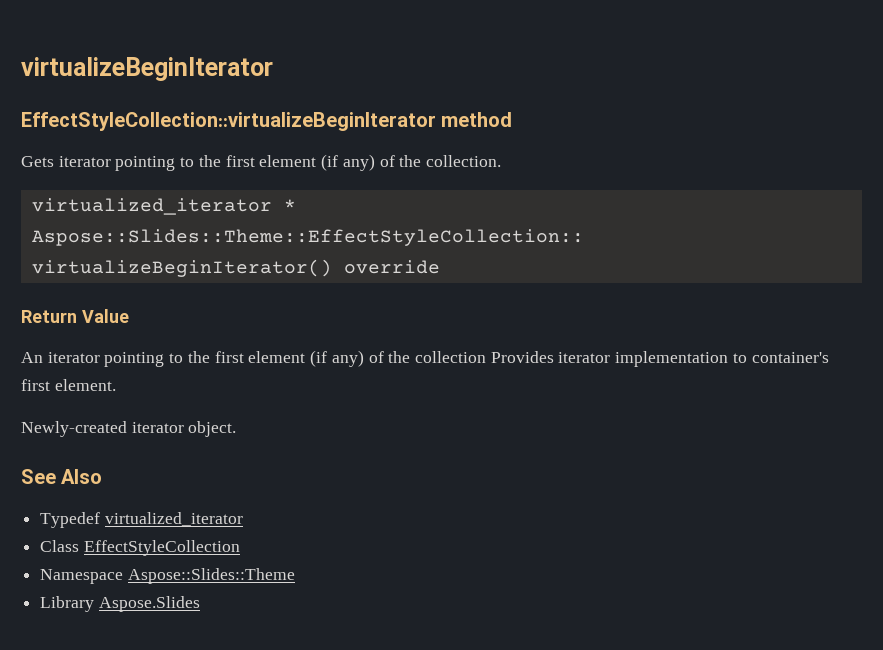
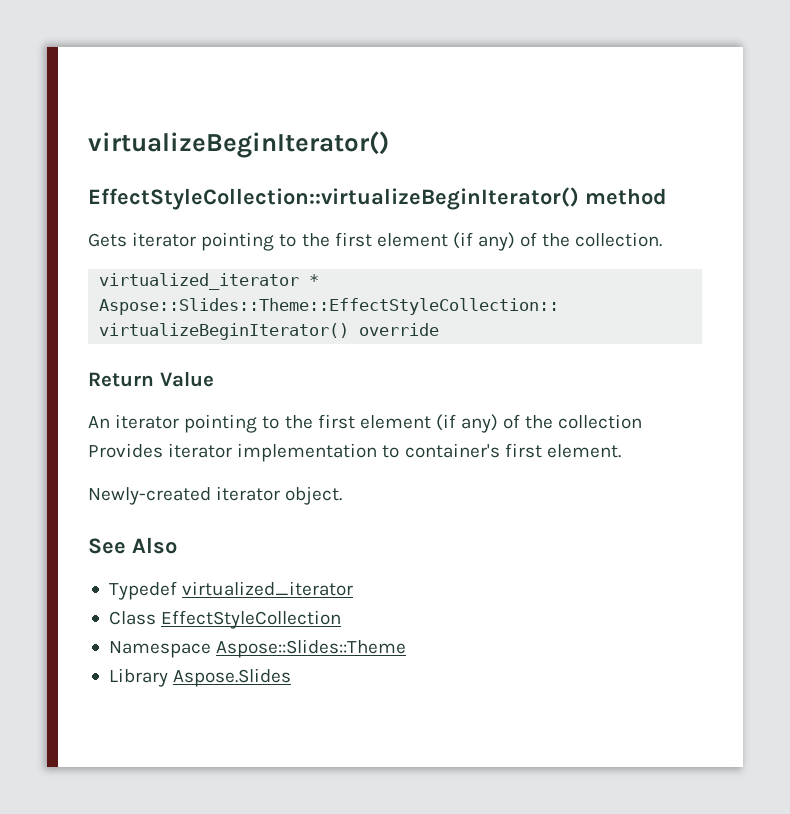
- virtualizeBeginIterator
- EffectStyleCollection::virtualizeBeginIterator method
+ virtualizeBeginIterator()
+ EffectStyleCollection::virtualizeBeginIterator() method

